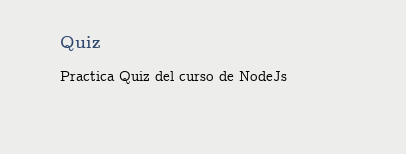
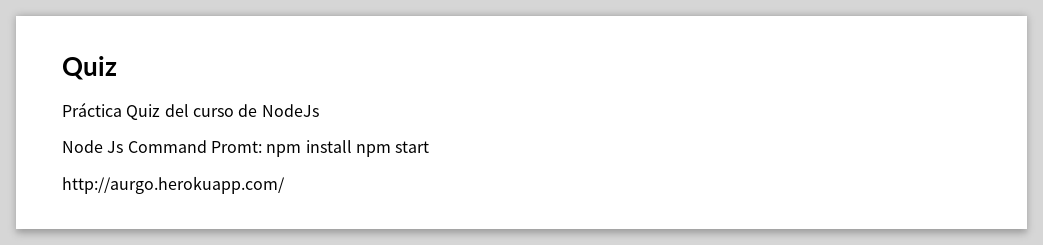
- Practica Quiz del curso de NodeJs
+ Práctica Quiz del curso de NodeJs
+ Node Js Command Promt: npm install npm start
+ http://aurgo.herokuapp.com/

